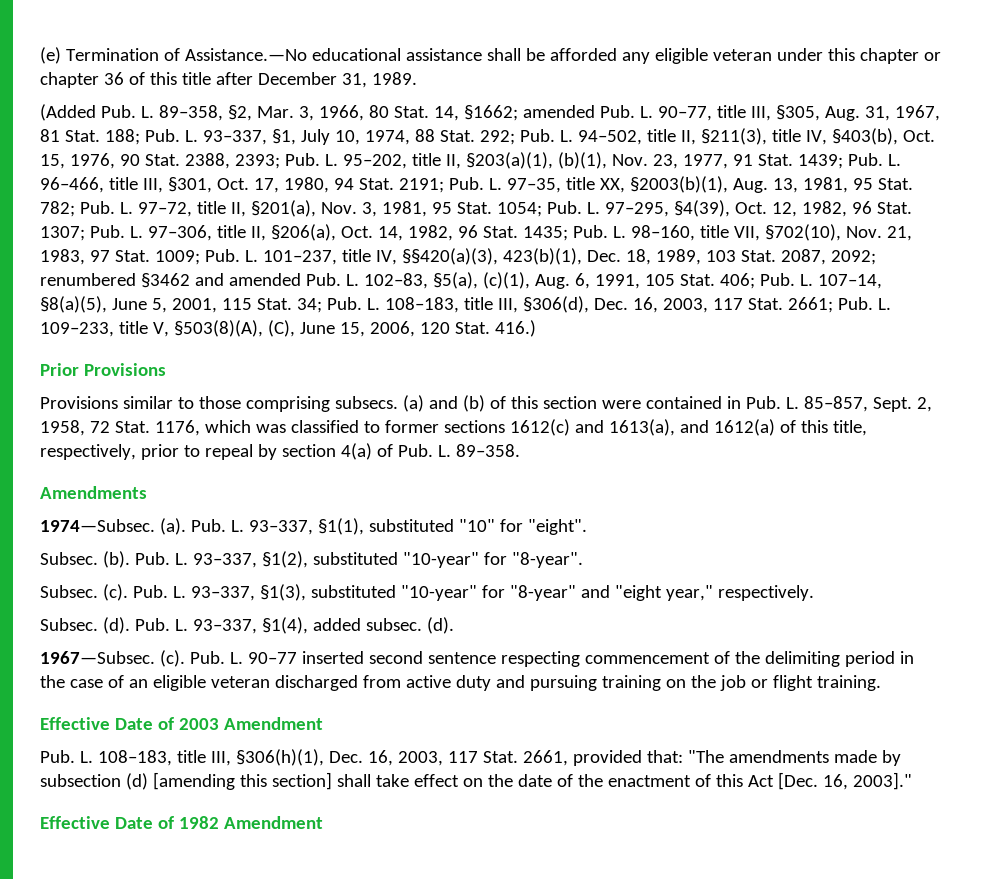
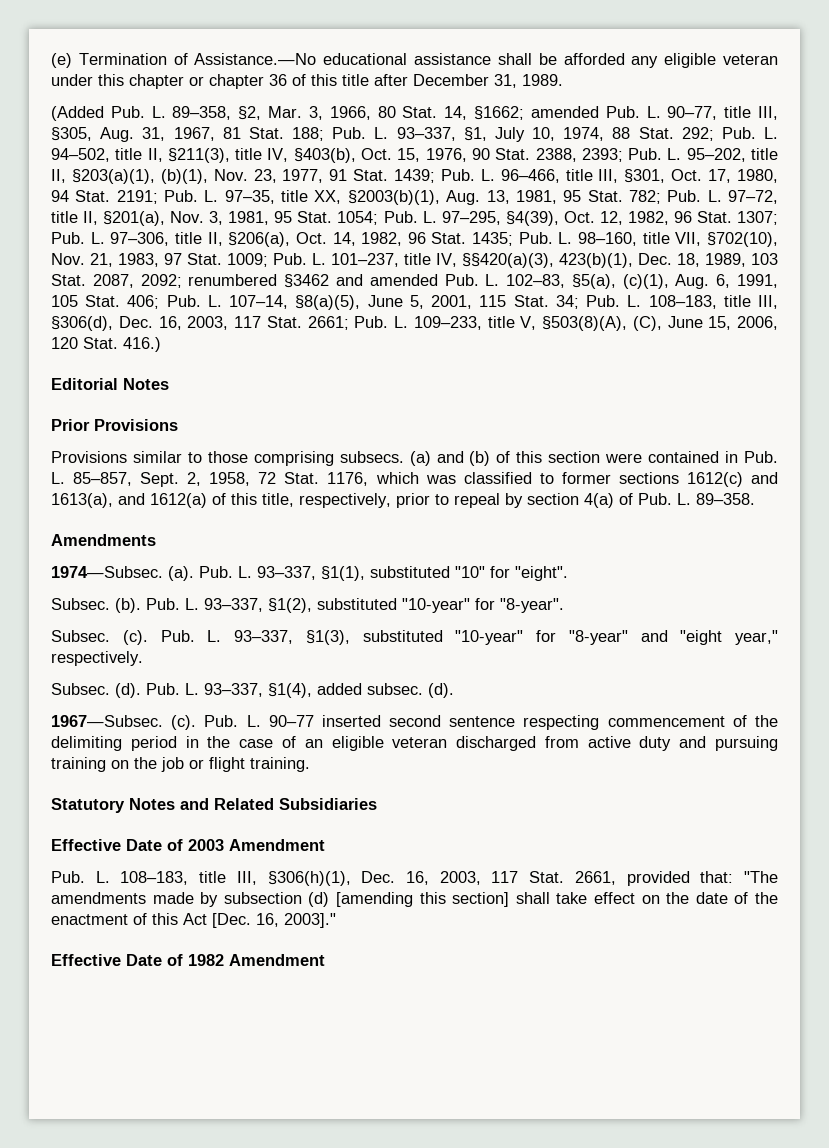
+ Editorial Notes
+ Statutory Notes and Related Subsidiaries

